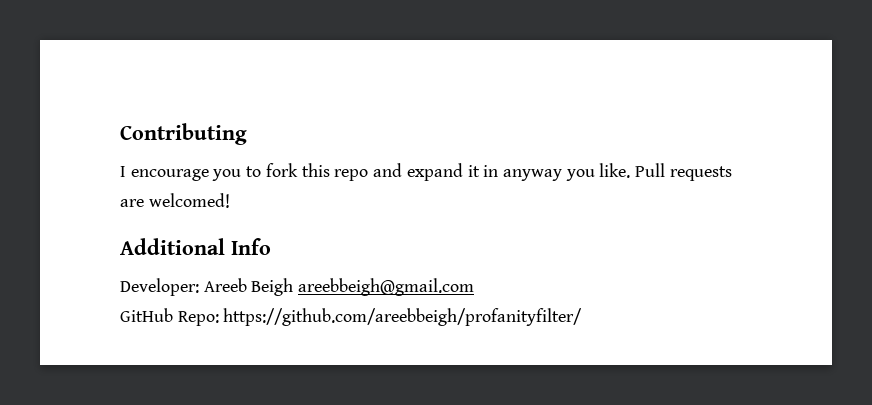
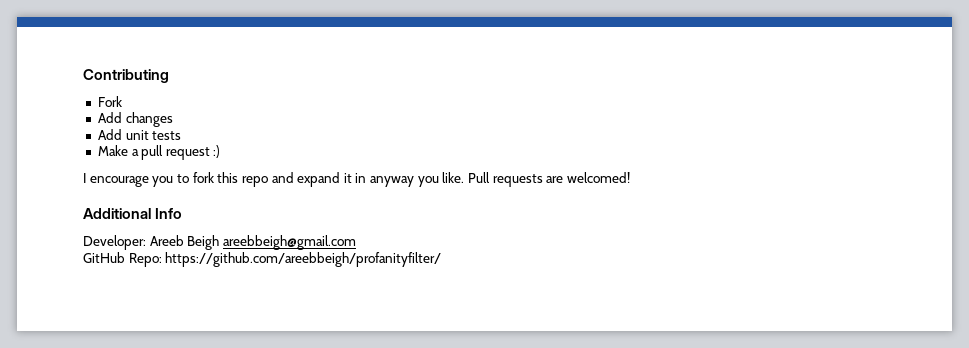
+ Fork
+ Add changes
+ Add unit tests
+ Make a pull request :)

